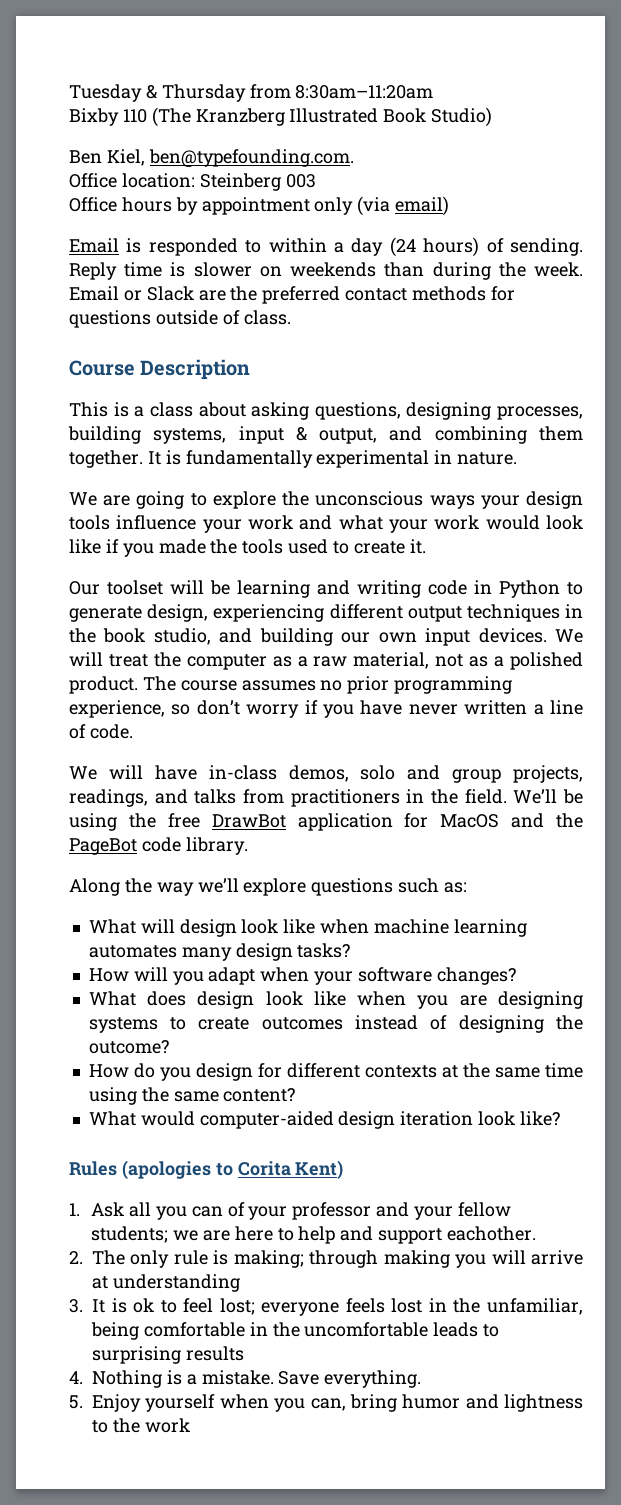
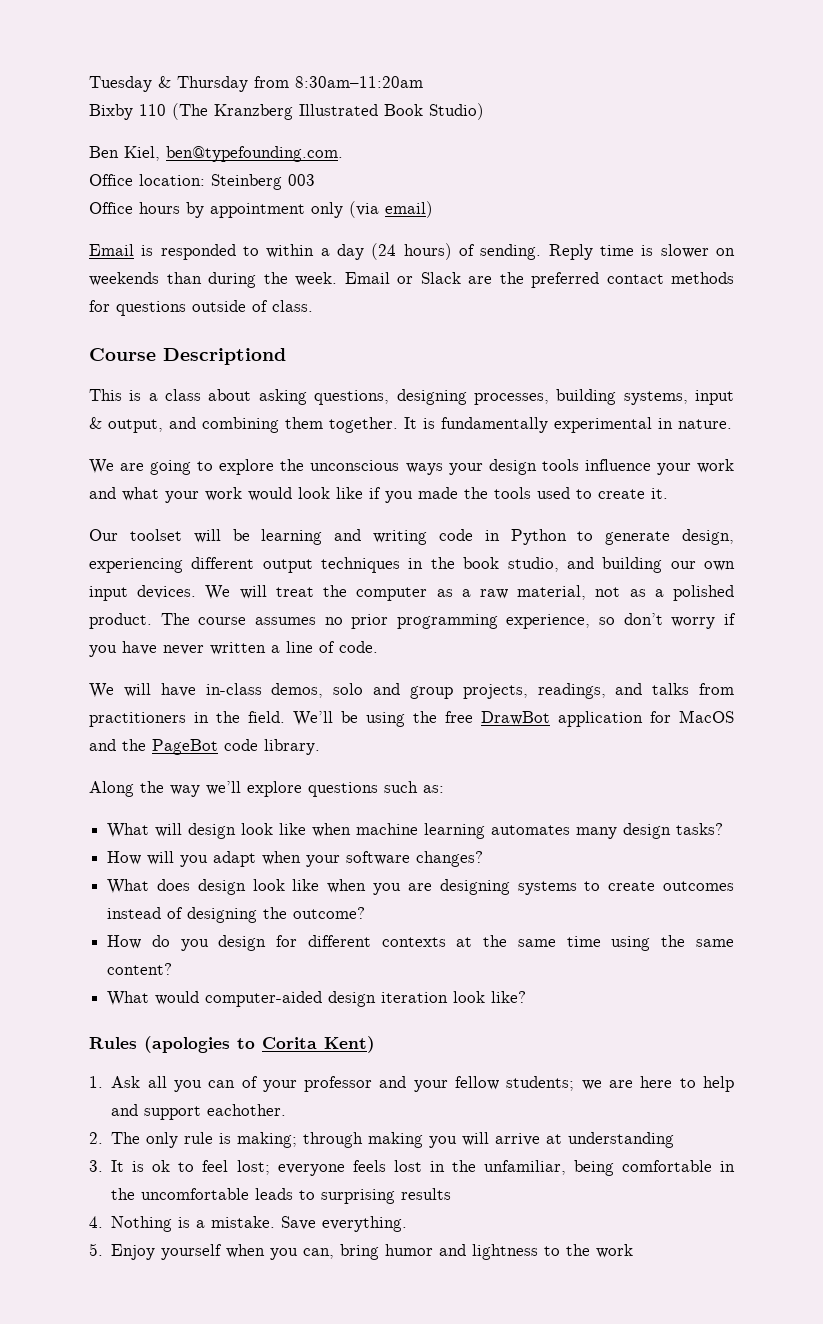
- Course Description
+ Course Descriptiond

